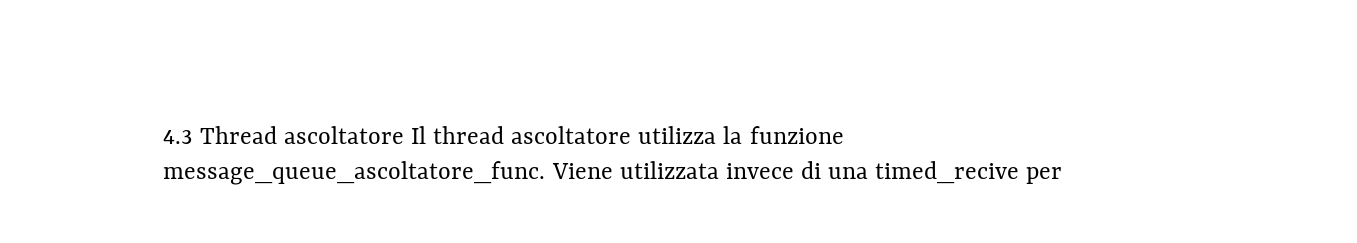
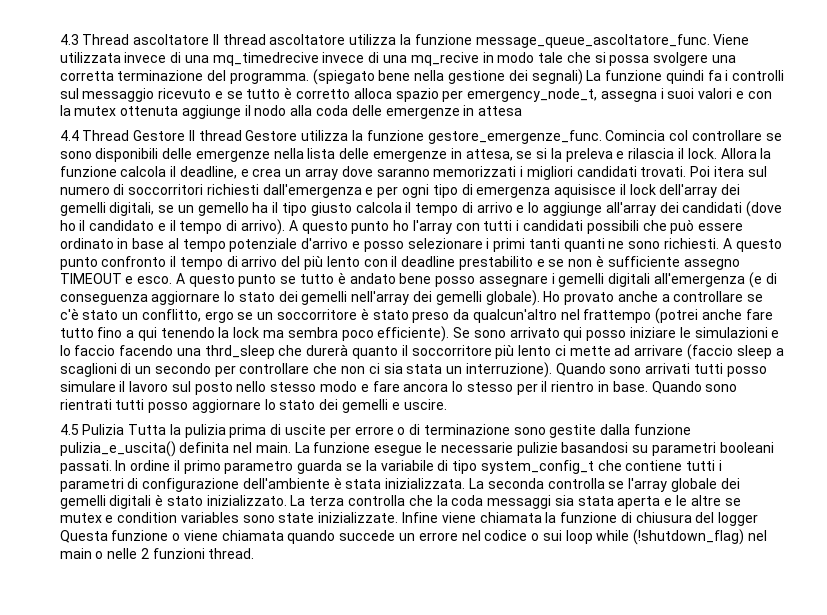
- Viene utilizzata invece di una timed_recive per
+ Viene utilizzata invece di una mq_timedrecive invece di una mq_recive in modo tale che si possa svolgere una corretta terminazione del programma. (spiegato bene nella gestione dei segnali) La funzione quindi fa i controlli sul messaggio ricevuto e se tutto è corretto alloca spazio per emergency_node_t, assegna i suoi valori e con la mutex ottenuta aggiunge il nodo alla coda delle emergenze in attesa
+ 4.4 Thread Gestore Il thread Gestore utilizza la funzione gestore_emergenze_func. Comincia col controllare se sono disponibili delle emergenze nella lista delle emergenze in attesa, se si la preleva e rilascia il lock. Allora la funzione calcola il deadline, e crea un array dove saranno memorizzati i migliori candidati trovati. Poi itera sul numero di soccorritori richiesti dall'emergenza e per ogni tipo di emergenza aquisisce il lock dell'array dei gemelli digitali, se un gemello ha il tipo giusto calcola il tempo di arrivo e lo aggiunge all'array dei candidati (dove ho il candidato e il tempo di arrivo). A questo punto ho l'array con tutti i candidati possibili che può essere ordinato in base al tempo potenziale d'arrivo e posso selezionare i primi tanti quanti ne sono richiesti. A questo punto confronto il tempo di arrivo del più lento con il deadline prestabilito e se non è sufficiente assegno TIMEOUT e esco. A questo punto se tutto è andato bene posso assegnare i gemelli digitali all'emergenza (e di conseguenza aggiornare lo stato dei gemelli nell'array dei gemelli globale). Ho provato anche a controllare se c'è stato un conflitto, ergo se un soccorritore è stato preso da qualcun'altro nel frattempo (potrei anche fare tutto fino a qui tenendo la lock ma sembra poco efficiente). Se sono arrivato qui posso iniziare le simulazioni e lo faccio facendo una thrd_sleep che durerà quanto il soccorritore più lento ci mette ad arrivare (faccio sleep a scaglioni di un secondo per controllare che non ci sia stata un interruzione). Quando sono arrivati tutti posso simulare il lavoro sul posto nello stesso modo e fare ancora lo stesso per il rientro in base. Quando sono rientrati tutti posso aggiornare lo stato dei gemelli e uscire.
+ 4.5 Pulizia Tutta la pulizia prima di uscite per errore o di terminazione sono gestite dalla funzione pulizia_e_uscita() definita nel main. La funzione esegue le necessarie pulizie basandosi su parametri booleani passati. In ordine il primo parametro guarda se la variabile di tipo system_config_t che contiene tutti i parametri di configurazione dell'ambiente è stata inizializzata. La seconda controlla se l'array globale dei gemelli digitali è stato inizializzato. La terza controlla che la coda messaggi sia stata aperta e le altre se mutex e condition variables sono state inizializzate. Infine viene chiamata la funzione di chiusura del logger Questa funzione o viene chiamata quando succede un errore nel codice o sui loop while (!shutdown_flag) nel main o nelle 2 funzioni thread.

